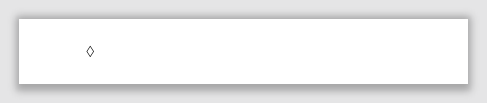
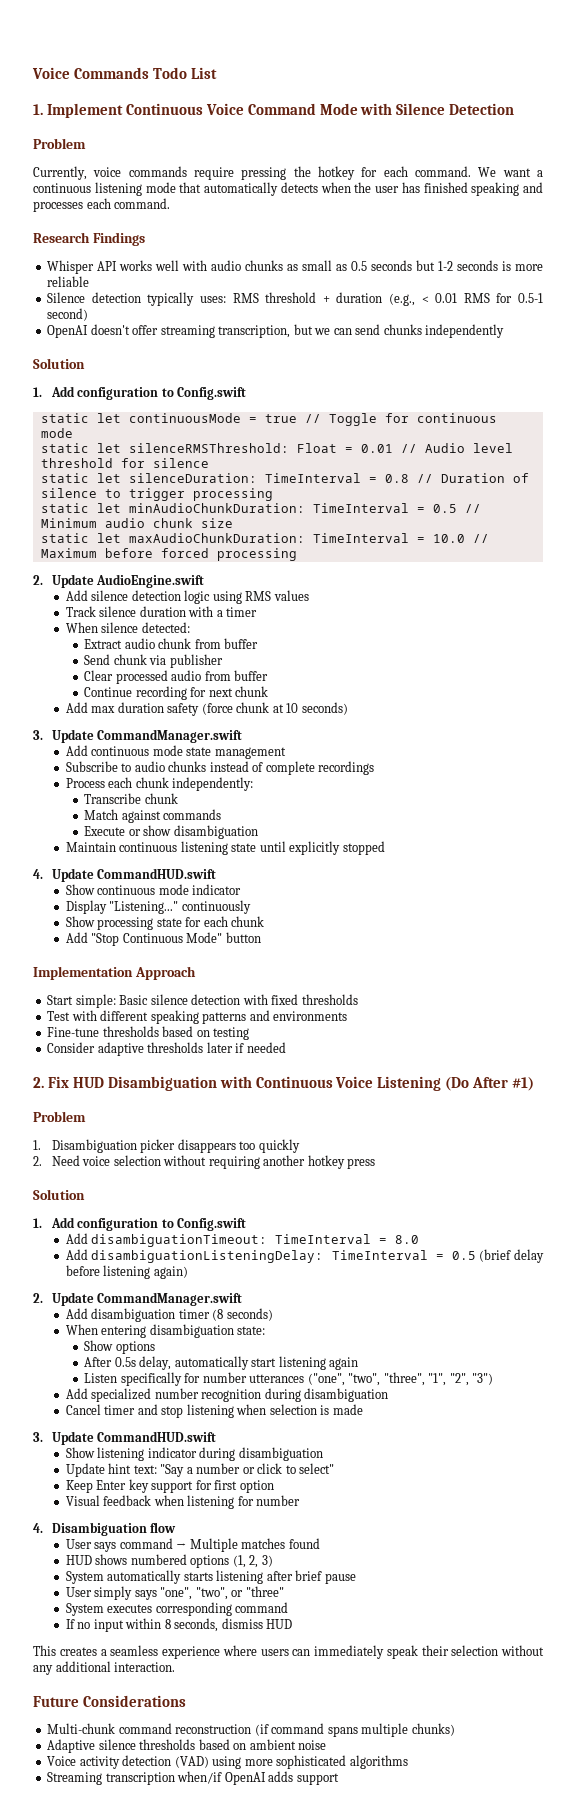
- ◊
+ Voice Commands Todo List
+ 1. Implement Continuous Voice Command Mode with Silence Detection
+ Problem
+ Currently, voice commands require pressing the hotkey for each command. We want a continuous listening mode that automatically detects when the user has finished speaking and processes each command.
+ Research Findings
+ Whisper API works well with audio chunks as small as 0.5 seconds but 1-2 seconds is more reliable
+ Silence detection typically uses: RMS threshold + duration (e.g., < 0.01 RMS for 0.5-1 second)
+ OpenAI doesn't offer streaming transcription, but we can send chunks independently
+ Solution
+ 1. Add configuration to Config.swift
+ static let continuousMode = true // Toggle for continuous mode
+ static let silenceRMSThreshold: Float = 0.01 // Audio level threshold for silence
+ static let silenceDuration: TimeInterval = 0.8 // Duration of silence to trigger processing
+ static let minAudioChunkDuration: TimeInterval = 0.5 // Minimum audio chunk size
+ static let maxAudioChunkDuration: TimeInterval = 10.0 // Maximum before forced processing
+ 2. Update AudioEngine.swift
+ Add silence detection logic using RMS values
+ Track silence duration with a timer
+ When silence detected:
+ Extract audio chunk from buffer
+ Send chunk via publisher
+ Clear processed audio from buffer
+ Continue recording for next chunk
+ Add max duration safety (force chunk at 10 seconds)
+ 3. Update CommandManager.swift
+ Add continuous mode state management
+ Subscribe to audio chunks instead of complete recordings
+ Process each chunk independently:
+ Transcribe chunk
+ Match against commands
+ Execute or show disambiguation
+ Maintain continuous listening state until explicitly stopped
+ 4. Update CommandHUD.swift
+ Show continuous mode indicator
+ Display "Listening..." continuously
+ Show processing state for each chunk
+ Add "Stop Continuous Mode" button
+ Implementation Approach
+ Start simple: Basic silence detection with fixed thresholds
+ Test with different speaking patterns and environments
+ Fine-tune thresholds based on testing
+ Consider adaptive thresholds later if needed
+ 2. Fix HUD Disambiguation with Continuous Voice Listening (Do After #1)
+ Problem
+ 1. Disambiguation picker disappears too quickly
+ 2. Need voice selection without requiring another hotkey press
+ Solution
+ 1. Add configuration to Config.swift
+ Add disambiguationTimeout: TimeInterval = 8.0
+ Add disambiguationListeningDelay: TimeInterval = 0.5 (brief delay before listening again)
+ 2. Update CommandManager.swift
+ Add disambiguation timer (8 seconds)
+ When entering disambiguation state:
+ Show options
+ After 0.5s delay, automatically start listening again
+ Listen specifically for number utterances ("one", "two", "three", "1", "2", "3")
+ Add specialized number recognition during disambiguation
+ Cancel timer and stop listening when selection is made
+ 3. Update CommandHUD.swift
+ Show listening indicator during disambiguation
+ Update hint text: "Say a number or click to select"
+ Keep Enter key support for first option
+ Visual feedback when listening for number
+ 4. Disambiguation flow
+ User says command → Multiple matches found
+ HUD shows numbered options (1, 2, 3)
+ System automatically starts listening after brief pause
+ User simply says "one", "two", or "three"
+ System executes corresponding command
+ If no input within 8 seconds, dismiss HUD
+ This creates a seamless experience where users can immediately speak their selection without any additional interaction.
+ Future Considerations
+ Multi-chunk command reconstruction (if command spans multiple chunks)
+ Adaptive silence thresholds based on ambient noise
+ Voice activity detection (VAD) using more sophisticated algorithms
+ Streaming transcription when/if OpenAI adds support

